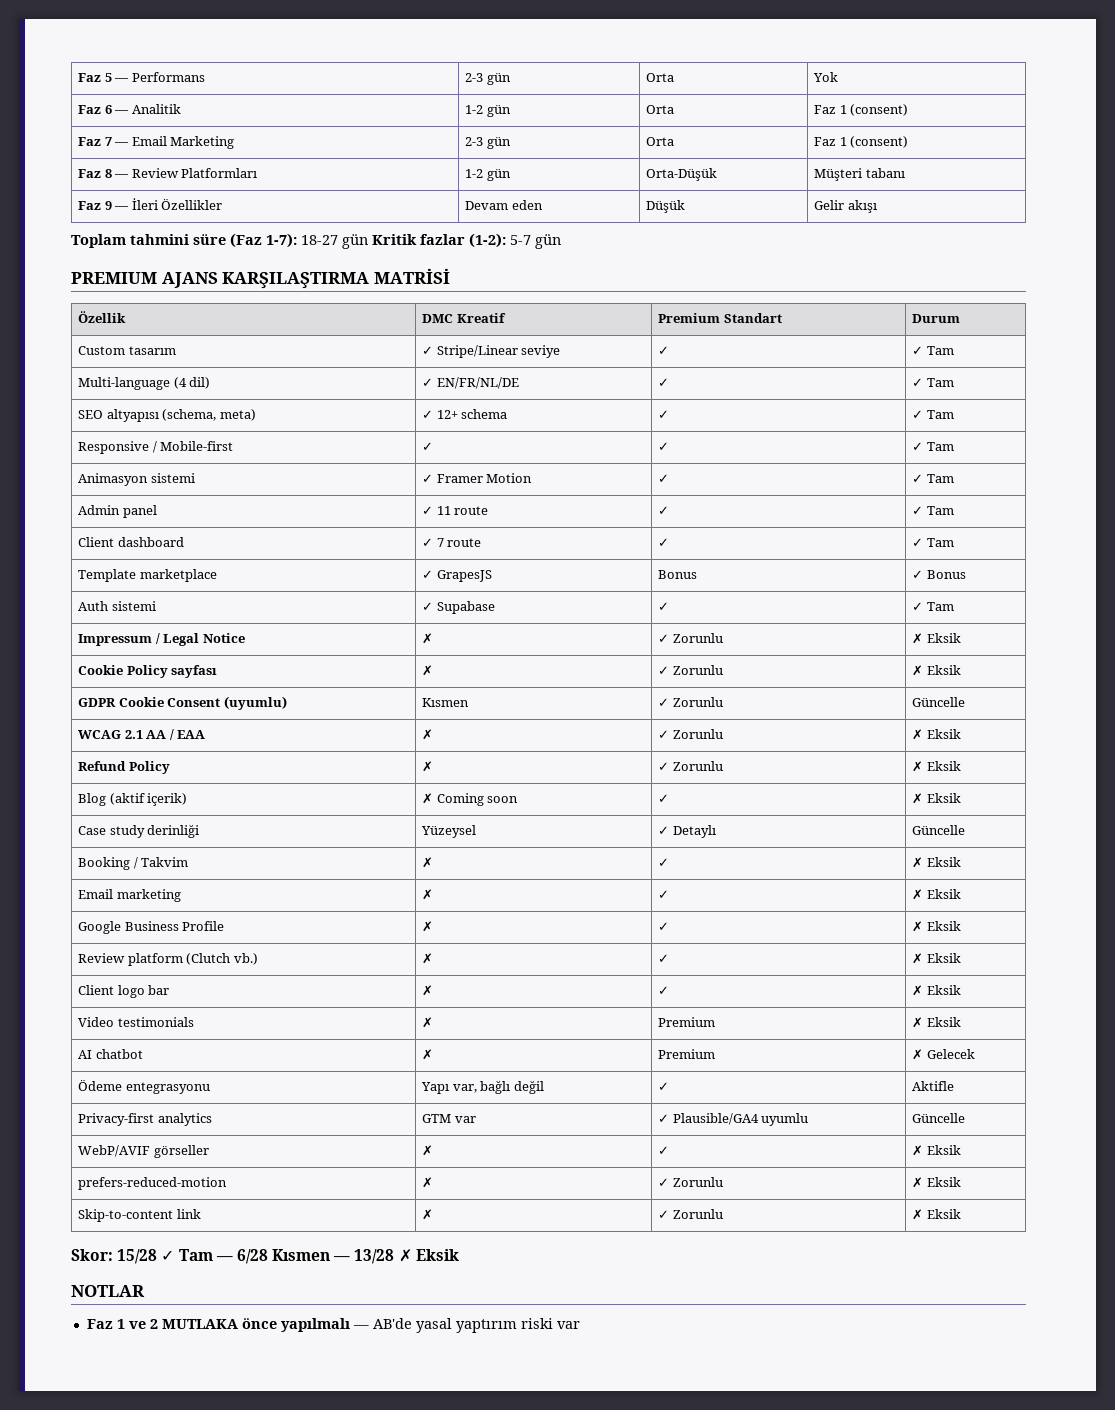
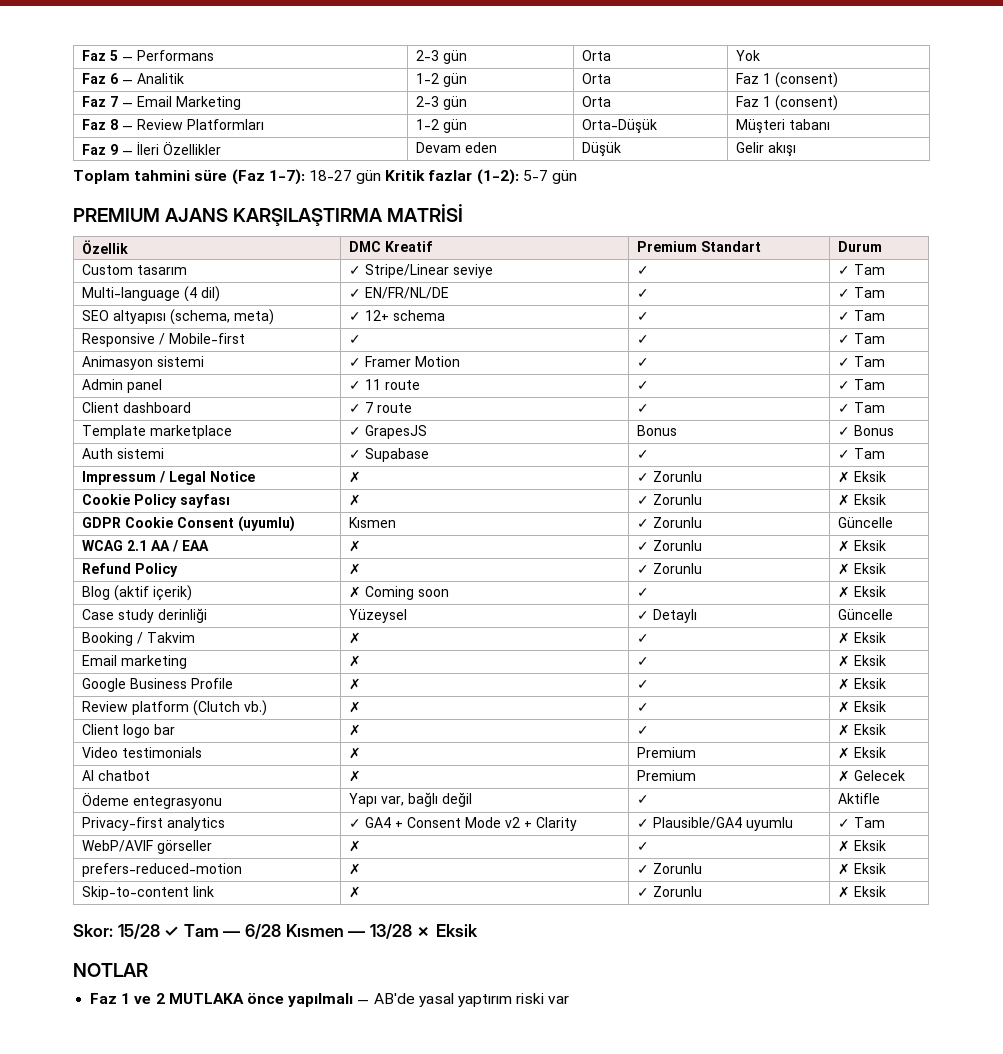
- Privacy-first analytics | GTM var | ✓ Plausible/GA4 uyumlu | Güncelle
+ Privacy-first analytics | ✓ GA4 + Consent Mode v2 + Clarity | ✓ Plausible/GA4 uyumlu | ✓ Tam

